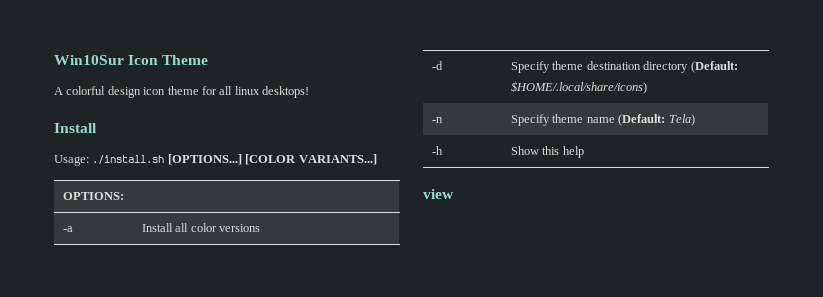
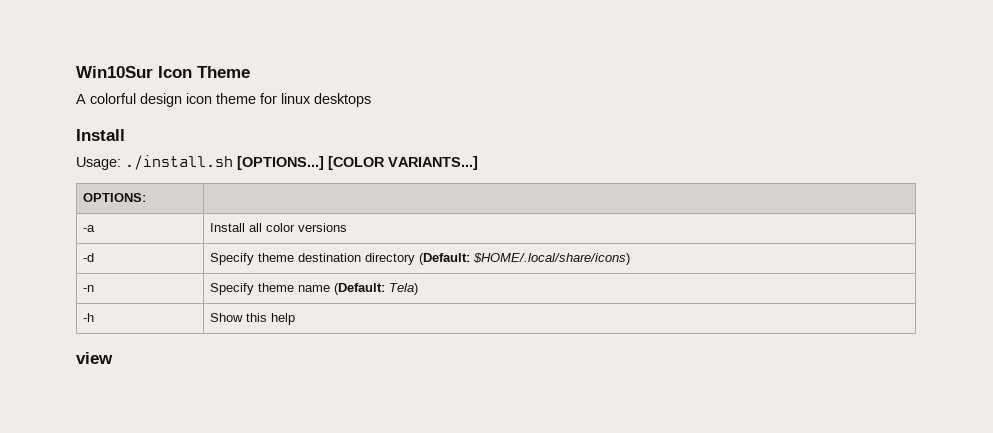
- A colorful design icon theme for all linux desktops!
+ A colorful design icon theme for linux desktops

